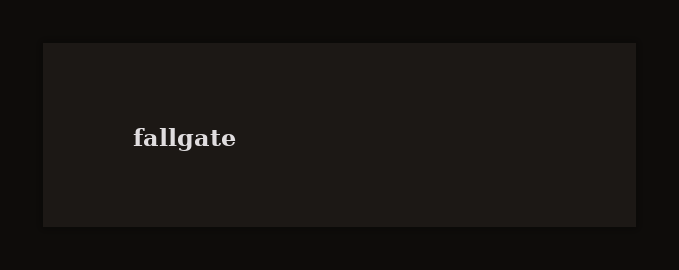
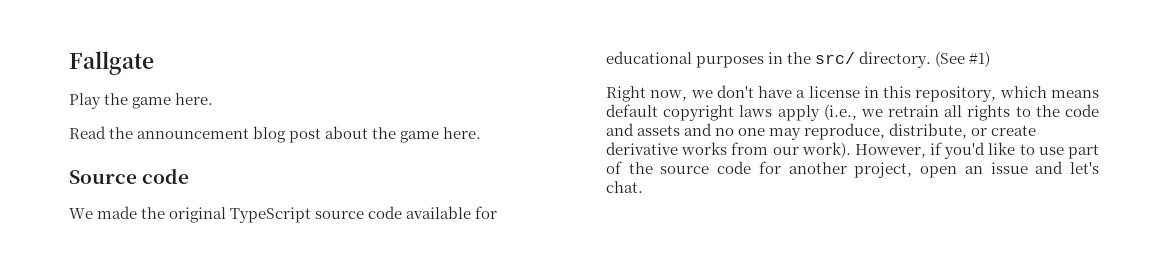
- fallgate
+ Fallgate
+ Play the game here.
+ Read the announcement blog post about the game here.
+ Source code
+ We made the original TypeScript source code available for educational purposes in the src/ directory. (See #1)
+ Right now, we don't have a license in this repository, which means default copyright laws apply (i.e., we retrain all rights to the code and assets and no one may reproduce, distribute, or create derivative works from our work). However, if you'd like to use part of the source code for another project, open an issue and let's chat.

